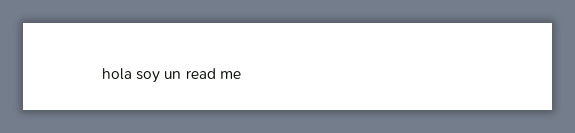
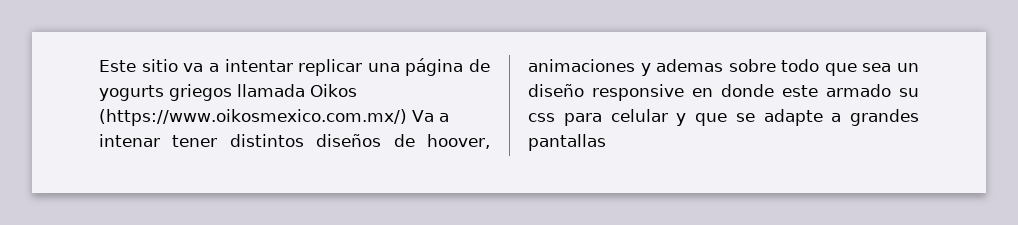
- hola soy un read me
+ Este sitio va a intentar replicar una página de yogurts griegos llamada Oikos (https://www.oikosmexico.com.mx/) Va a intenar tener distintos diseños de hoover, animaciones y ademas sobre todo que sea un diseño responsive en donde este armado su css para celular y que se adapte a grandes pantallas

